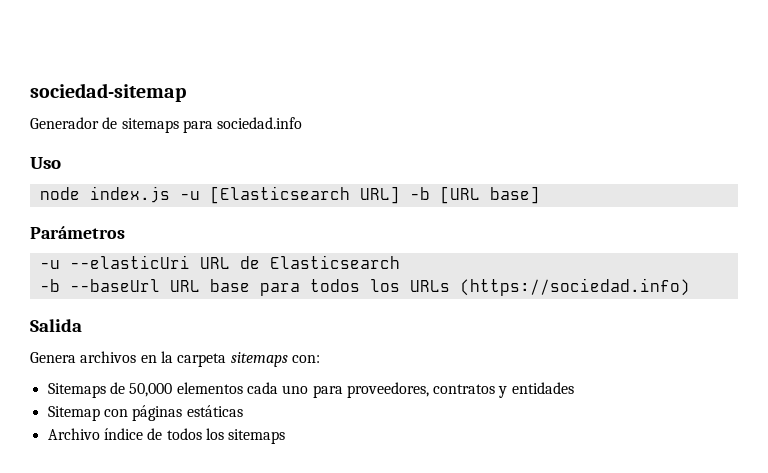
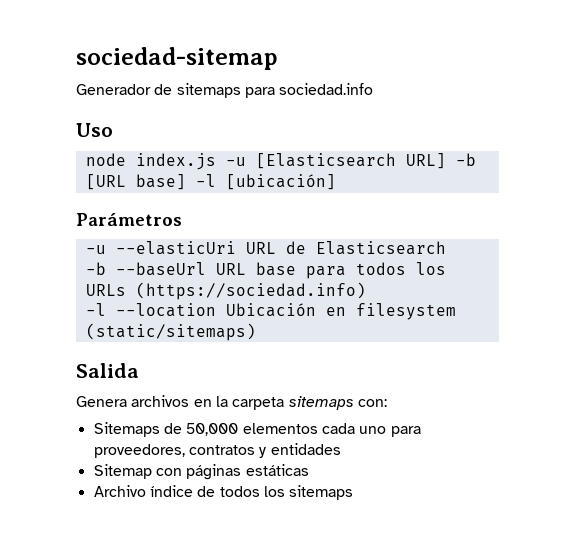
- node index.js -u [Elasticsearch URL] -b [URL base]
+ node index.js -u [Elasticsearch URL] -b [URL base] -l [ubicación]
+ -l --location Ubicación en filesystem (static/sitemaps)

